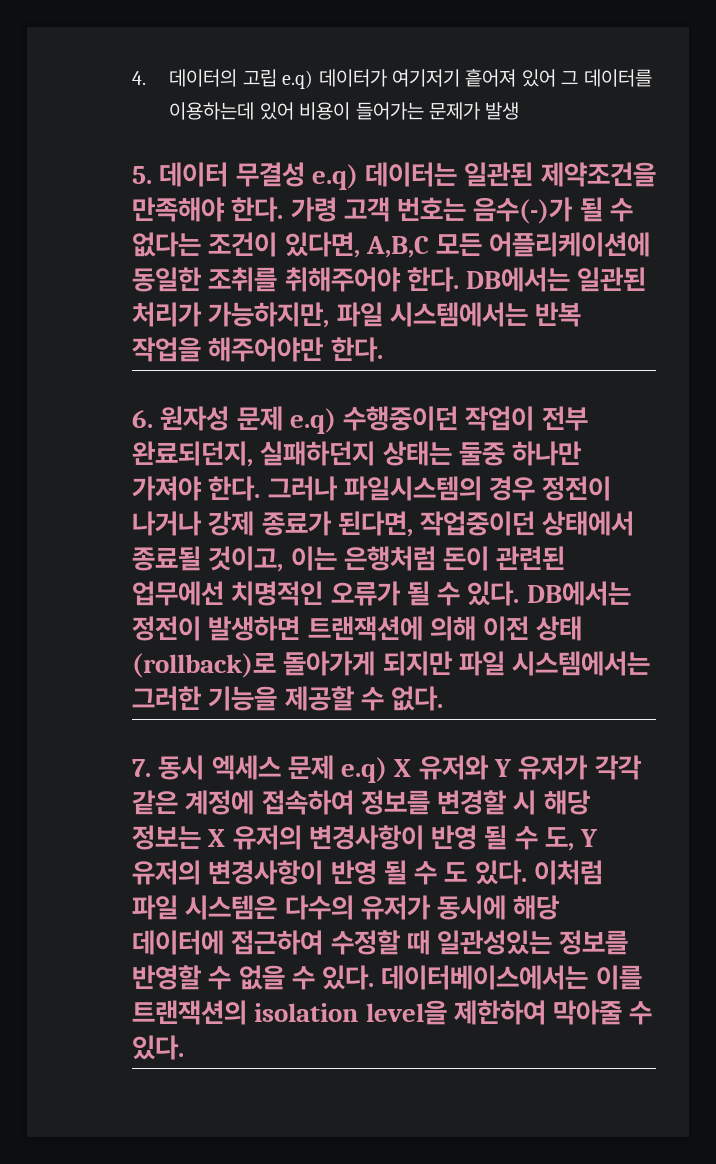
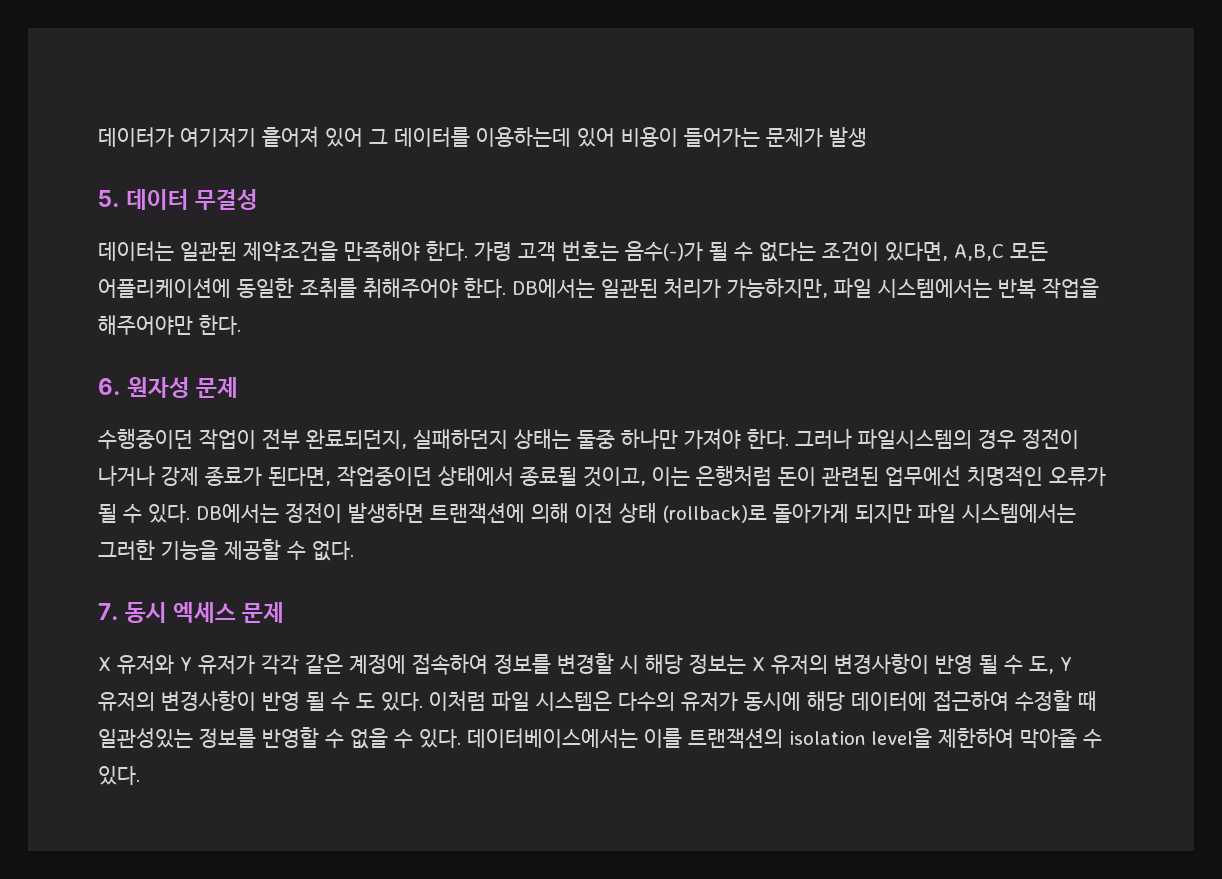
- 4. 데이터의 고립 e.q) 데이터가 여기저기 흩어져 있어 그 데이터를 이용하는데 있어 비용이 들어가는 문제가 발생
+ 데이터가 여기저기 흩어져 있어 그 데이터를 이용하는데 있어 비용이 들어가는 문제가 발생
- 5. 데이터 무결성 e.q) 데이터는 일관된 제약조건을 만족해야 한다.
+ 5. 데이터 무결성
+ 데이터는 일관된 제약조건을 만족해야 한다.
- 6. 원자성 문제 e.q) 수행중이던 작업이 전부 완료되던지, 실패하던지 상태는 둘중 하나만 가져야 한다.
+ 6. 원자성 문제
+ 수행중이던 작업이 전부 완료되던지, 실패하던지 상태는 둘중 하나만 가져야 한다.
- 7. 동시 엑세스 문제 e.q) X 유저와 Y 유저가 각각 같은 계정에 접속하여 정보를 변경할 시 해당 정보는 X 유저의 변경사항이 반영 될 수 도, Y 유저의 변경사항이 반영 될 수 도 있다.
+ 7. 동시 엑세스 문제
+ X 유저와 Y 유저가 각각 같은 계정에 접속하여 정보를 변경할 시 해당 정보는 X 유저의 변경사항이 반영 될 수 도, Y 유저의 변경사항이 반영 될 수 도 있다.

